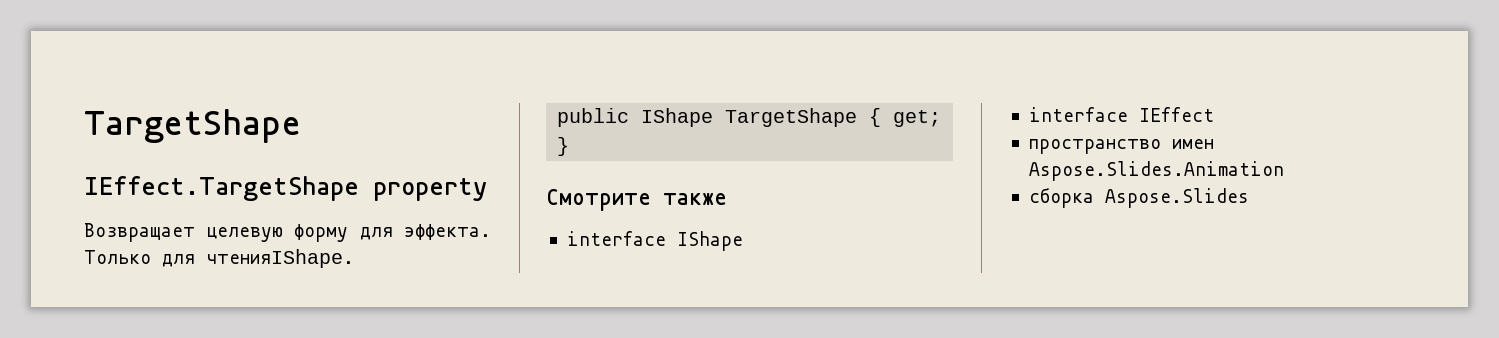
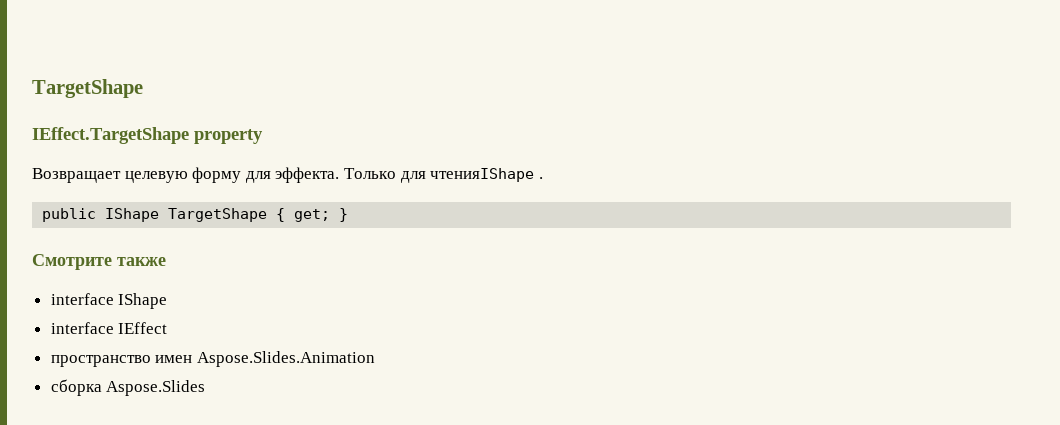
- Только для чтенияIShape.
+ Только для чтенияIShape .

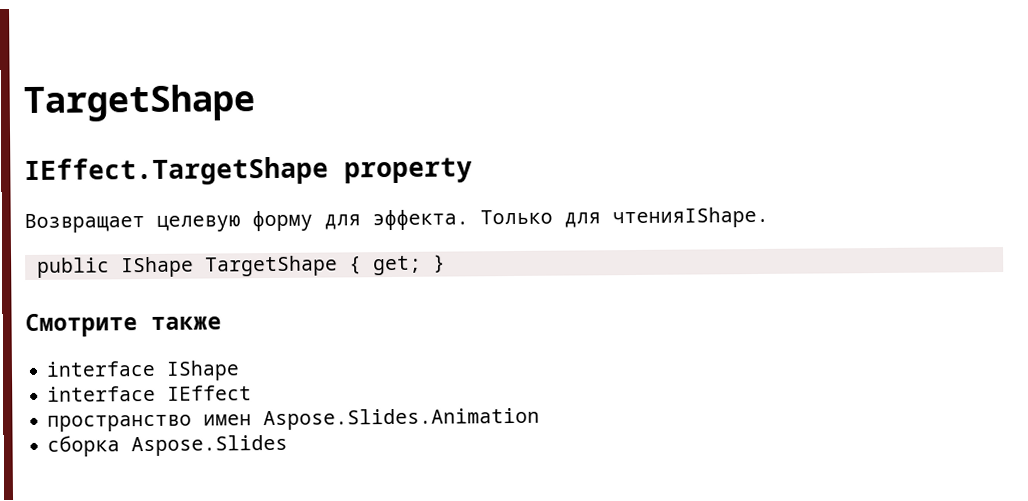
- Только для чтенияIShape .
+ Только для чтенияIShape.

